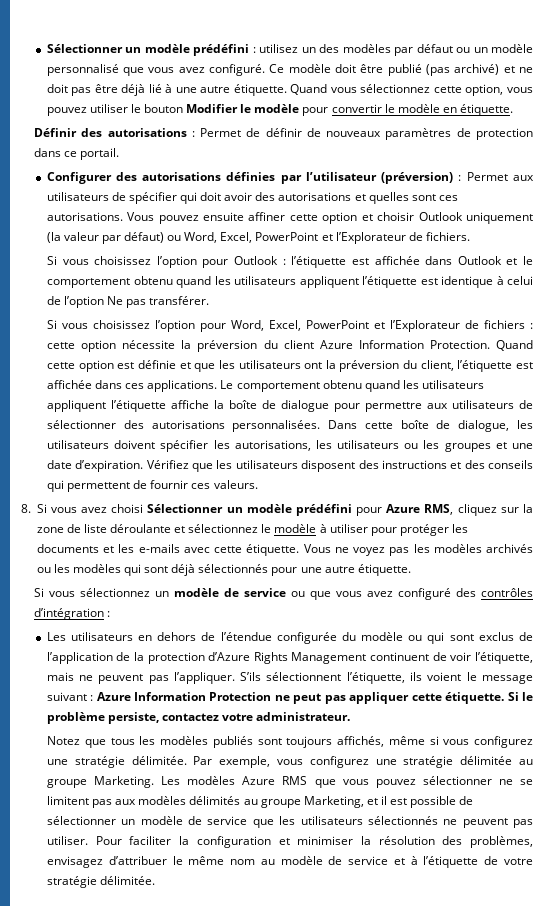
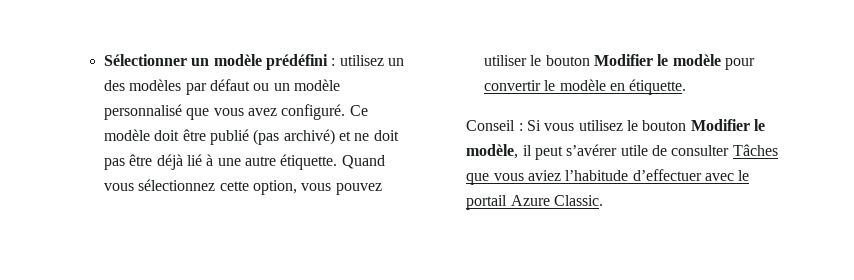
- Définir des autorisations : Permet de définir de nouveaux paramètres de protection dans ce portail.
- Configurer des autorisations définies par l’utilisateur (préversion) : Permet aux utilisateurs de spécifier qui doit avoir des autorisations et quelles sont ces autorisations. Vous pouvez ensuite affiner cette option et choisir Outlook uniquement (la valeur par défaut) ou Word, Excel, PowerPoint et l’Explorateur de fichiers.
- Si vous choisissez l’option pour Outlook : l’étiquette est affichée dans Outlook et le comportement obtenu quand les utilisateurs appliquent l’étiquette est identique à celui de l’option Ne pas transférer.
- Si vous choisissez l’option pour Word, Excel, PowerPoint et l’Explorateur de fichiers : cette option nécessite la préversion du client Azure Information Protection. Quand cette option est définie et que les utilisateurs ont la préversion du client, l’étiquette est affichée dans ces applications. Le comportement obtenu quand les utilisateurs appliquent l’étiquette affiche la boîte de dialogue pour permettre aux utilisateurs de sélectionner des autorisations personnalisées. Dans cette boîte de dialogue, les utilisateurs doivent spécifier les autorisations, les utilisateurs ou les groupes et une date d’expiration. Vérifiez que les utilisateurs disposent des instructions et des conseils qui permettent de fournir ces valeurs.
- 8. Si vous avez choisi Sélectionner un modèle prédéfini pour Azure RMS, cliquez sur la zone de liste déroulante et sélectionnez le modèle à utiliser pour protéger les documents et les e-mails avec cette étiquette. Vous ne voyez pas les modèles archivés ou les modèles qui sont déjà sélectionnés pour une autre étiquette.
- Si vous sélectionnez un modèle de service ou que vous avez configuré des contrôles d’intégration :
- Les utilisateurs en dehors de l’étendue configurée du modèle ou qui sont exclus de l’application de la protection d’Azure Rights Management continuent de voir l’étiquette, mais ne peuvent pas l’appliquer. S’ils sélectionnent l’étiquette, ils voient le message suivant : Azure Information Protection ne peut pas appliquer cette étiquette. Si le problème persiste, contactez votre administrateur.
- Notez que tous les modèles publiés sont toujours affichés, même si vous configurez une stratégie délimitée. Par exemple, vous configurez une stratégie délimitée au groupe Marketing. Les modèles Azure RMS que vous pouvez sélectionner ne se limitent pas aux modèles délimités au groupe Marketing, et il est possible de sélectionner un modèle de service que les utilisateurs sélectionnés ne peuvent pas utiliser. Pour faciliter la configuration et minimiser la résolution des problèmes, envisagez d’attribuer le même nom au modèle de service et à l’étiquette de votre stratégie délimitée.
+ Conseil : Si vous utilisez le bouton Modifier le modèle, il peut s’avérer utile de consulter Tâches que vous aviez l’habitude d’effectuer avec le portail Azure Classic.

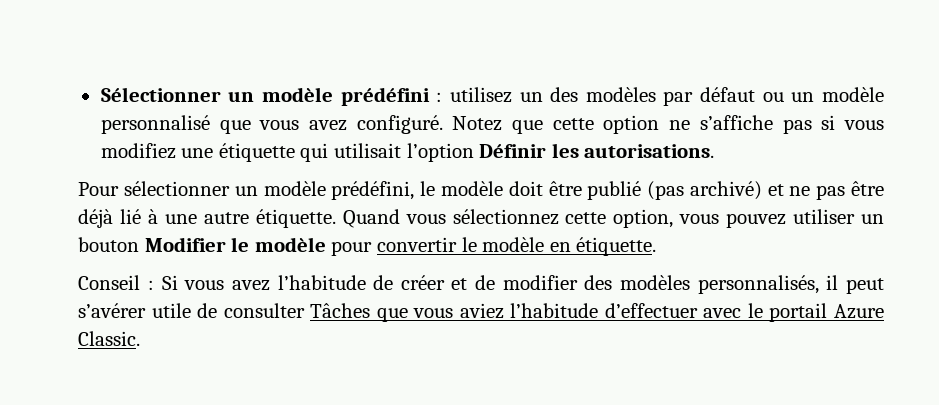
- Ce modèle doit être publié (pas archivé) et ne doit pas être déjà lié à une autre étiquette.
+ Notez que cette option ne s’affiche pas si vous modifiez une étiquette qui utilisait l’option Définir les autorisations.
+ Pour sélectionner un modèle prédéfini, le modèle doit être publié (pas archivé) et ne pas être déjà lié à une autre étiquette.
- Quand vous sélectionnez cette option, vous pouvez utiliser le bouton Modifier le modèle pour convertir le modèle en étiquette.
+ Quand vous sélectionnez cette option, vous pouvez utiliser un bouton Modifier le modèle pour convertir le modèle en étiquette.
- Conseil : Si vous utilisez le bouton Modifier le modèle, il peut s’avérer utile de consulter Tâches que vous aviez l’habitude d’effectuer avec le portail Azure Classic.
+ Conseil : Si vous avez l’habitude de créer et de modifier des modèles personnalisés, il peut s’avérer utile de consulter Tâches que vous aviez l’habitude d’effectuer avec le portail Azure Classic.

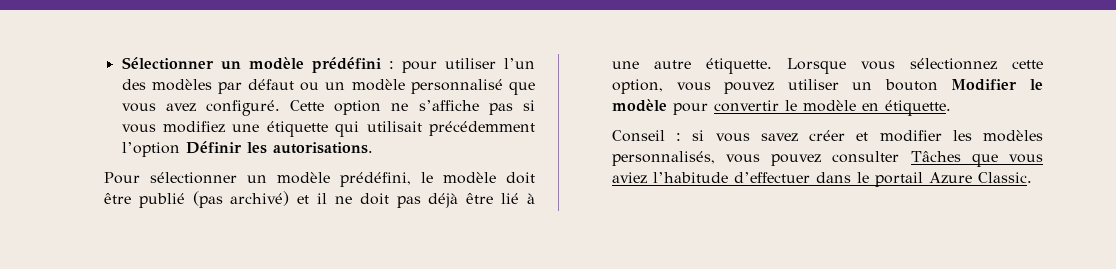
- Sélectionner un modèle prédéfini : utilisez un des modèles par défaut ou un modèle personnalisé que vous avez configuré.
+ Sélectionner un modèle prédéfini : pour utiliser l’un des modèles par défaut ou un modèle personnalisé que vous avez configuré.
- Notez que cette option ne s’affiche pas si vous modifiez une étiquette qui utilisait l’option Définir les autorisations.
+ Cette option ne s’affiche pas si vous modifiez une étiquette qui utilisait précédemment l’option Définir les autorisations.
- Pour sélectionner un modèle prédéfini, le modèle doit être publié (pas archivé) et ne pas être déjà lié à une autre étiquette.
+ Pour sélectionner un modèle prédéfini, le modèle doit être publié (pas archivé) et il ne doit pas déjà être lié à une autre étiquette.
- Quand vous sélectionnez cette option, vous pouvez utiliser un bouton Modifier le modèle pour convertir le modèle en étiquette.
+ Lorsque vous sélectionnez cette option, vous pouvez utiliser un bouton Modifier le modèle pour convertir le modèle en étiquette.
- Conseil : Si vous avez l’habitude de créer et de modifier des modèles personnalisés, il peut s’avérer utile de consulter Tâches que vous aviez l’habitude d’effectuer avec le portail Azure Classic.
+ Conseil : si vous savez créer et modifier les modèles personnalisés, vous pouvez consulter Tâches que vous aviez l’habitude d’effectuer dans le portail Azure Classic.

